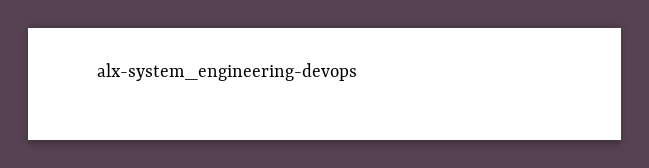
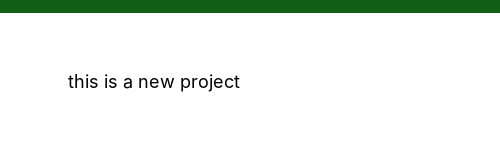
- alx-system_engineering-devops
+ this is a new project

